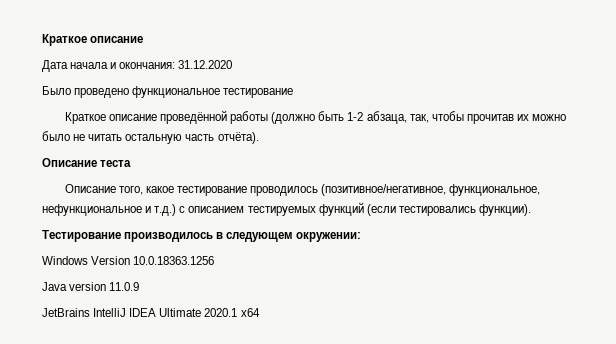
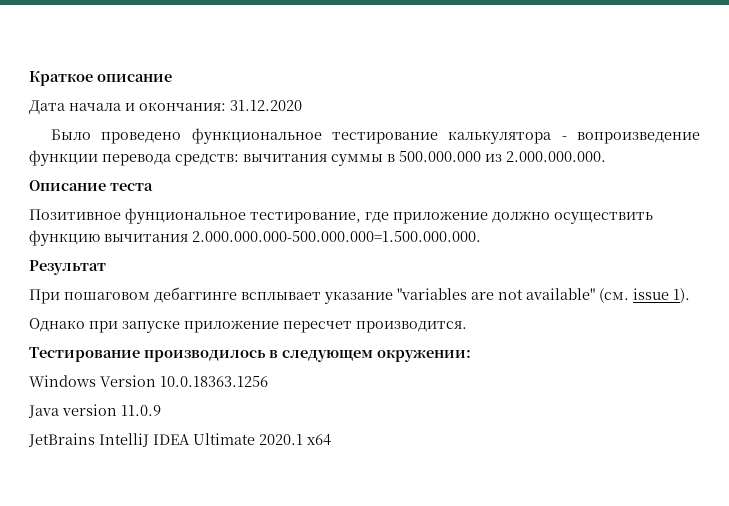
- Было проведено функциональное тестирование
- Краткое описание проведённой работы (должно быть 1-2 абзаца, так, чтобы прочитав их можно было не читать остальную часть отчёта).
+ Было проведено функциональное тестирование калькулятора - вопроизведение функции перевода средств: вычитания суммы в 500.000.000 из 2.000.000.000.
  Описание теста
- Описание того, какое тестирование проводилось (позитивное/негативное, функциональное, нефункциональное и т.д.) с описанием тестируемых функций (если тестировались функции).
+ Позитивное фунциональное тестирование, где приложение должно осуществить функцию вычитания 2.000.000.000-500.000.000=1.500.000.000.
+ Результат
+ При пошаговом дебаггинге всплывает указание "variables are not available" (см. issue 1).
+ Однако при запуске приложение пересчет производится.

